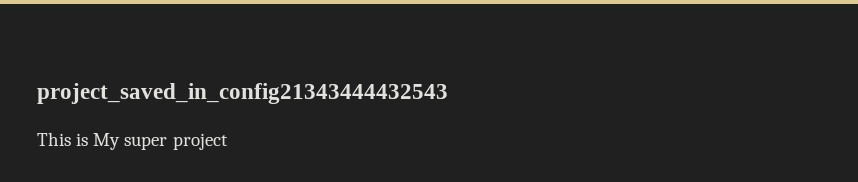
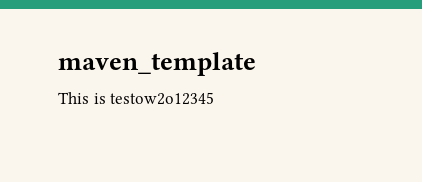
- project_saved_in_config21343444432543
+ maven_template
- This is My super project
+ This is testow2o12345

